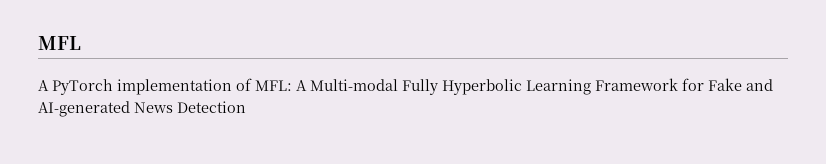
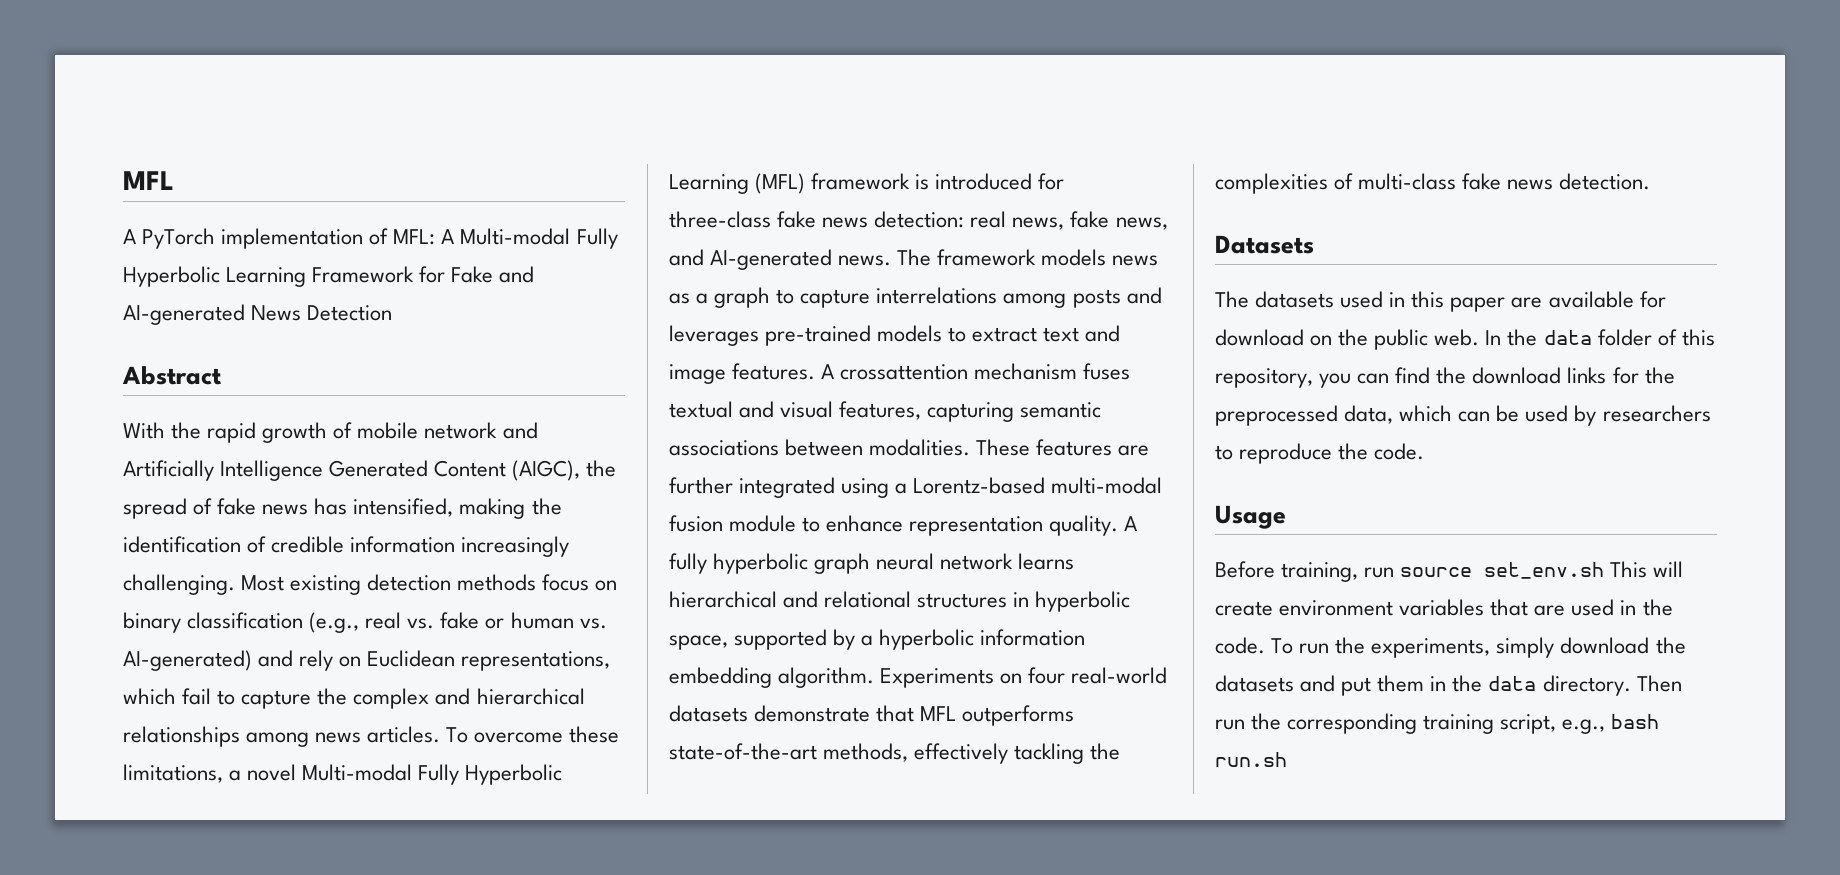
+ Abstract
+ With the rapid growth of mobile network and Artificially Intelligence Generated Content (AIGC), the spread of fake news has intensified, making the identification of credible information increasingly challenging. Most existing detection methods focus on binary classification (e.g., real vs. fake or human vs. AI-generated) and rely on Euclidean representations, which fail to capture the complex and hierarchical relationships among news articles. To overcome these limitations, a novel Multi-modal Fully Hyperbolic Learning (MFL) framework is introduced for three-class fake news detection: real news, fake news, and AI-generated news. The framework models news as a graph to capture interrelations among posts and leverages pre-trained models to extract text and image features. A crossattention mechanism fuses textual and visual features, capturing semantic associations between modalities. These features are further integrated using a Lorentz-based multi-modal fusion module to enhance representation quality. A fully hyperbolic graph neural network learns hierarchical and relational structures in hyperbolic space, supported by a hyperbolic information embedding algorithm. Experiments on four real-world datasets demonstrate that MFL outperforms state-of-the-art methods, effectively tackling the complexities of multi-class fake news detection.
+ Datasets
+ The datasets used in this paper are available for download on the public web. In the data folder of this repository, you can find the download links for the preprocessed data, which can be used by researchers to reproduce the code.
+ Usage
+ Before training, run source set_env.sh This will create environment variables that are used in the code. To run the experiments, simply download the datasets and put them in the data directory. Then run the corresponding training script, e.g., bash run.sh

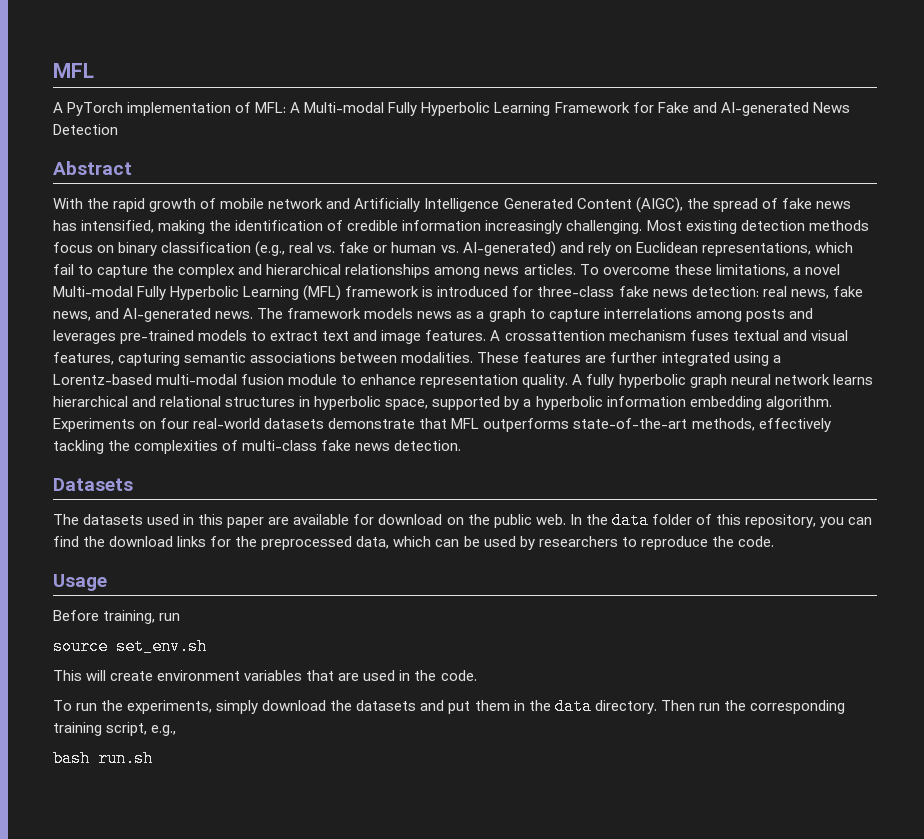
- Before training, run source set_env.sh This will create environment variables that are used in the code. To run the experiments, simply download the datasets and put them in the data directory.
+ Before training, run
+ source set_env.sh
+ This will create environment variables that are used in the code.
+ To run the experiments, simply download the datasets and put them in the data directory.
- Then run the corresponding training script, e.g., bash run.sh
+ Then run the corresponding training script, e.g.,
+ bash run.sh

